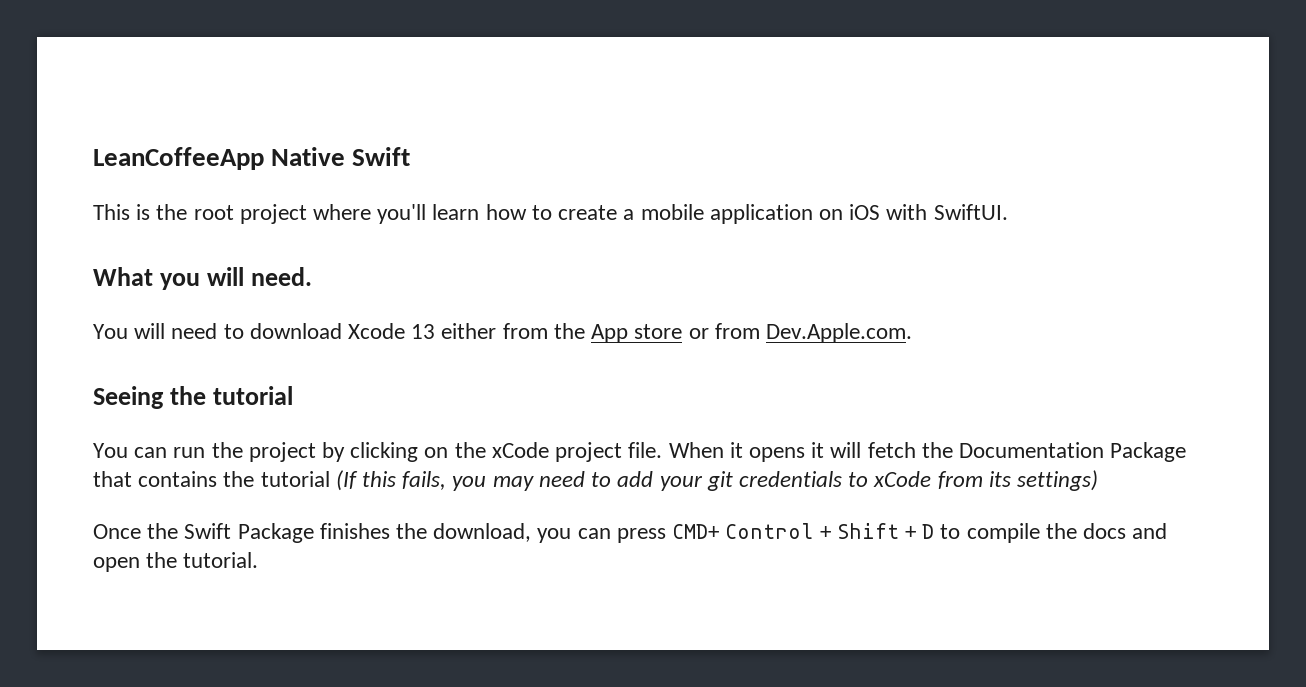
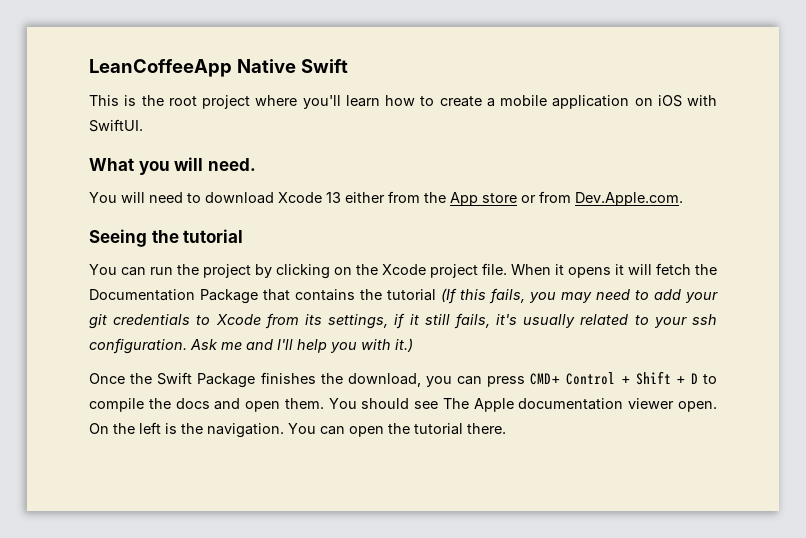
- You can run the project by clicking on the xCode project file.
+ You can run the project by clicking on the Xcode project file.
- When it opens it will fetch the Documentation Package that contains the tutorial (If this fails, you may need to add your git credentials to xCode from its settings)
+ When it opens it will fetch the Documentation Package that contains the tutorial (If this fails, you may need to add your git credentials to Xcode from its settings, if it still fails, it's usually related to your ssh configuration. Ask me and I'll help you with it.)
- Once the Swift Package finishes the download, you can press CMD+ Control + Shift + D to compile the docs and open the tutorial.
+ Once the Swift Package finishes the download, you can press CMD+ Control + Shift + D to compile the docs and open them. You should see The Apple documentation viewer open. On the left is the navigation. You can open the tutorial there.

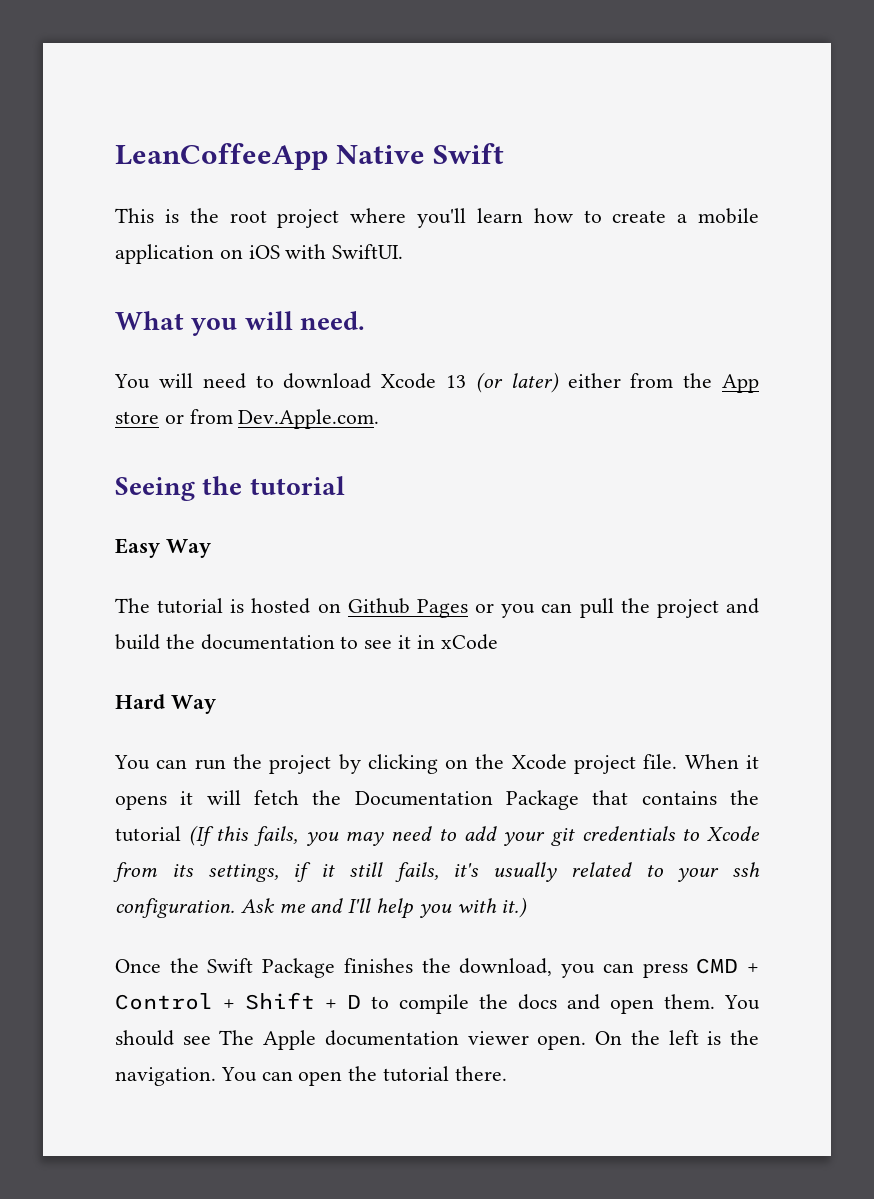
- You will need to download Xcode 13 either from the App store or from Dev.Apple.com.
+ You will need to download Xcode 13 (or later) either from the App store or from Dev.Apple.com.
+ Easy Way
+ The tutorial is hosted on Github Pages or you can pull the project and build the documentation to see it in xCode
+ Hard Way
- Once the Swift Package finishes the download, you can press CMD+ Control + Shift + D to compile the docs and open them.
+ Once the Swift Package finishes the download, you can press CMD + Control + Shift + D to compile the docs and open them.

